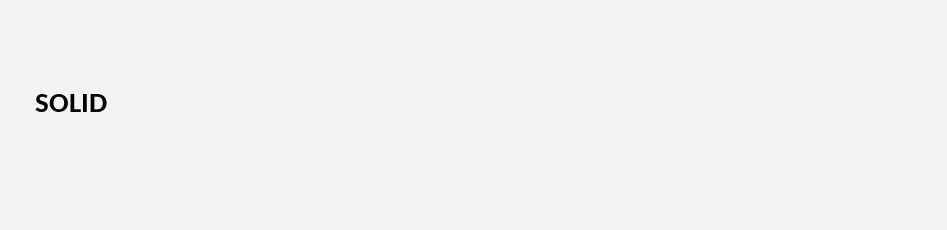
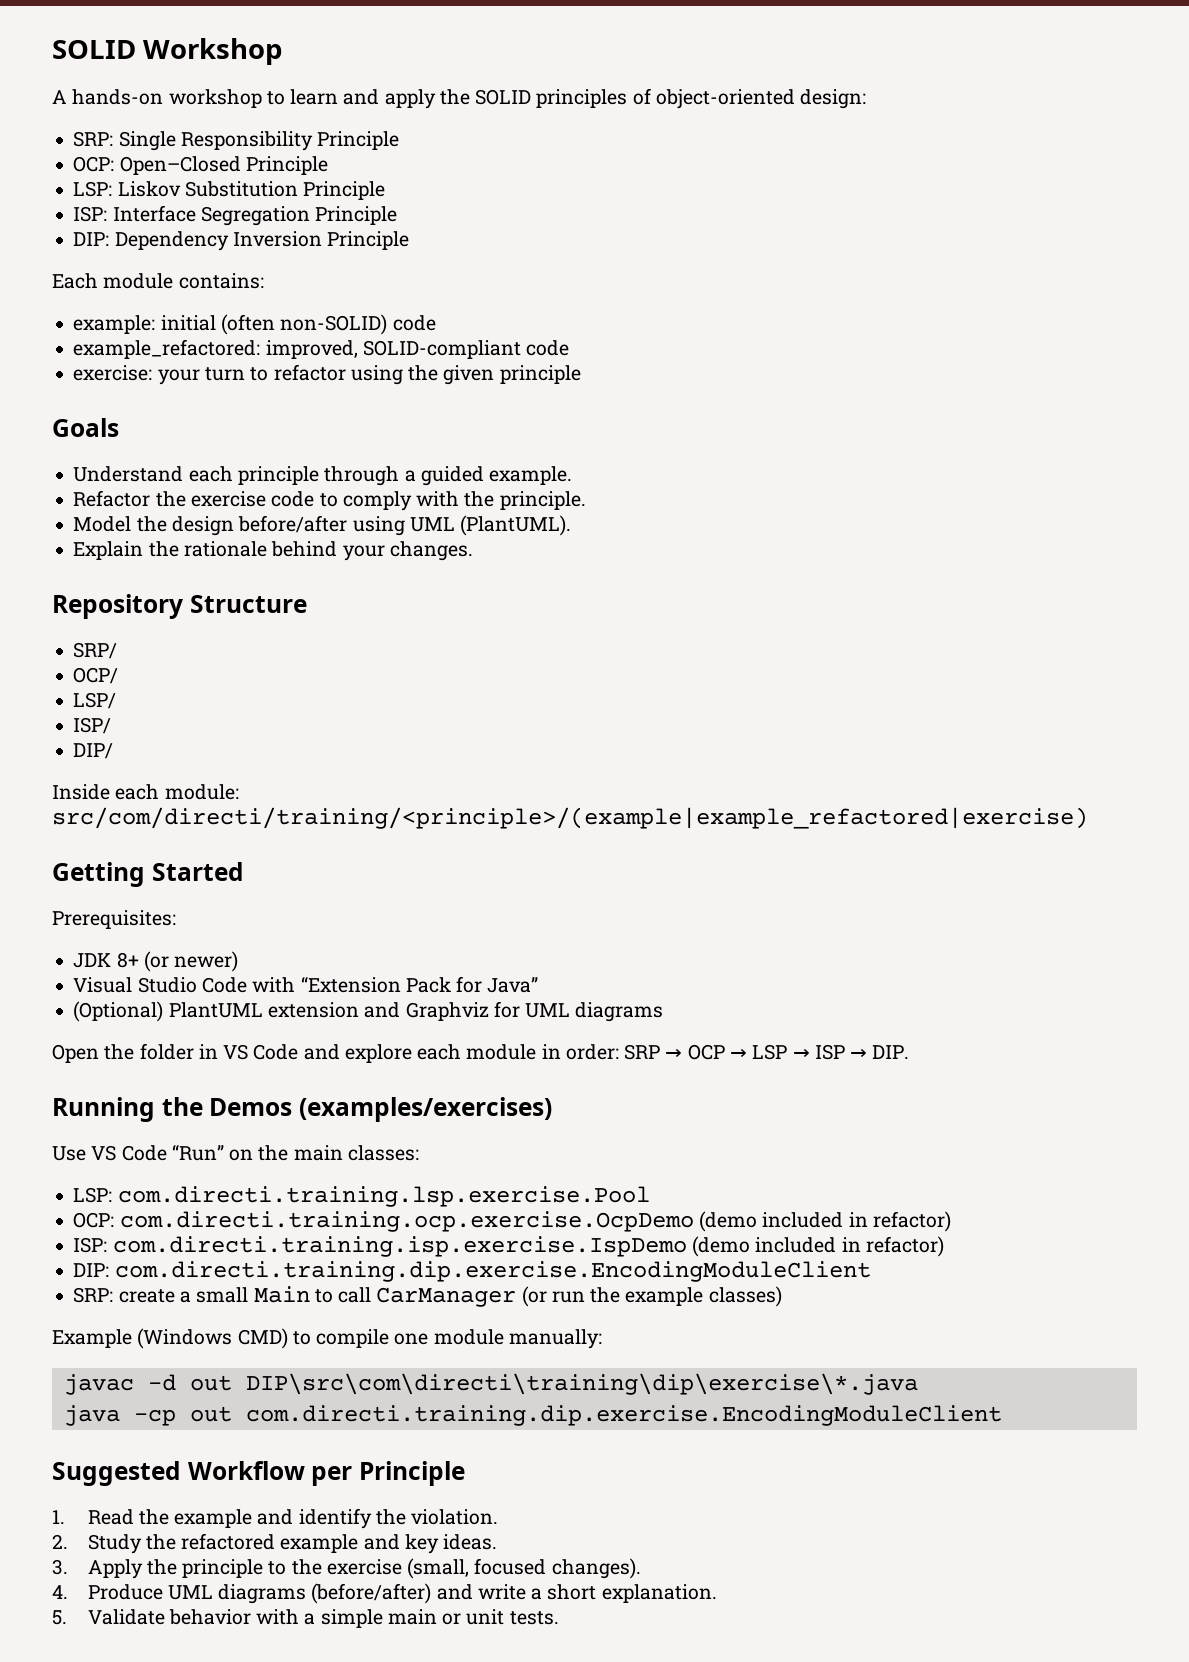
- SOLID
+ SOLID Workshop
+ A hands-on workshop to learn and apply the SOLID principles of object-oriented design:
+ SRP: Single Responsibility Principle
+ OCP: Open–Closed Principle
+ LSP: Liskov Substitution Principle
+ ISP: Interface Segregation Principle
+ DIP: Dependency Inversion Principle
+ Each module contains:
+ example: initial (often non-SOLID) code
+ example_refactored: improved, SOLID-compliant code
+ exercise: your turn to refactor using the given principle
+ Goals
+ Understand each principle through a guided example.
+ Refactor the exercise code to comply with the principle.
+ Model the design before/after using UML (PlantUML).
+ Explain the rationale behind your changes.
+ Repository Structure
+ SRP/
+ OCP/
+ LSP/
+ ISP/
+ DIP/
+ Inside each module: src/com/directi/training/<principle>/(example|example_refactored|exercise)
+ Getting Started
+ Prerequisites:
+ JDK 8+ (or newer)
+ Visual Studio Code with “Extension Pack for Java”
+ (Optional) PlantUML extension and Graphviz for UML diagrams
+ Open the folder in VS Code and explore each module in order: SRP → OCP → LSP → ISP → DIP.
+ Running the Demos (examples/exercises)
+ Use VS Code “Run” on the main classes:
+ LSP: com.directi.training.lsp.exercise.Pool
+ OCP: com.directi.training.ocp.exercise.OcpDemo (demo included in refactor)
+ ISP: com.directi.training.isp.exercise.IspDemo (demo included in refactor)
+ DIP: com.directi.training.dip.exercise.EncodingModuleClient
+ SRP: create a small Main to call CarManager (or run the example classes)
+ Example (Windows CMD) to compile one module manually:
+ javac -d out DIP\src\com\directi\training\dip\exercise\*.java
+ java -cp out com.directi.training.dip.exercise.EncodingModuleClient
+ Suggested Workflow per Principle
+ 1. Read the example and identify the violation.
+ 2. Study the refactored example and key ideas.
+ 3. Apply the principle to the exercise (small, focused changes).
+ 4. Produce UML diagrams (before/after) and write a short explanation.
+ 5. Validate behavior with a simple main or unit tests.

